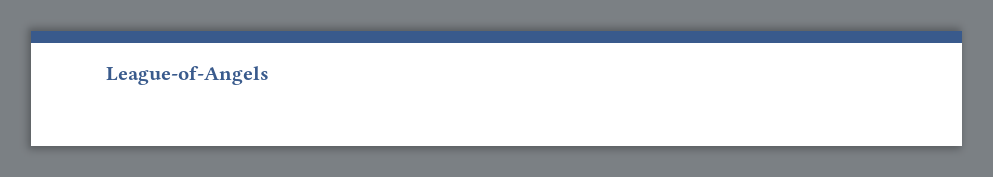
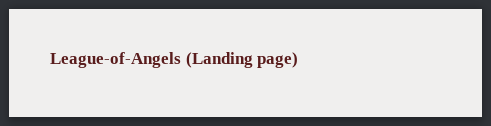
- League-of-Angels
+ League-of-Angels (Landing page)

